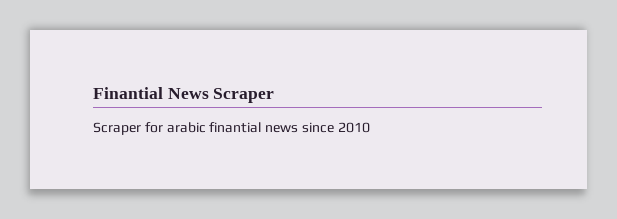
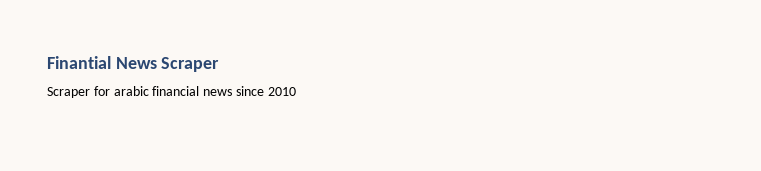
- Scraper for arabic finantial news since 2010
+ Scraper for arabic financial news since 2010

